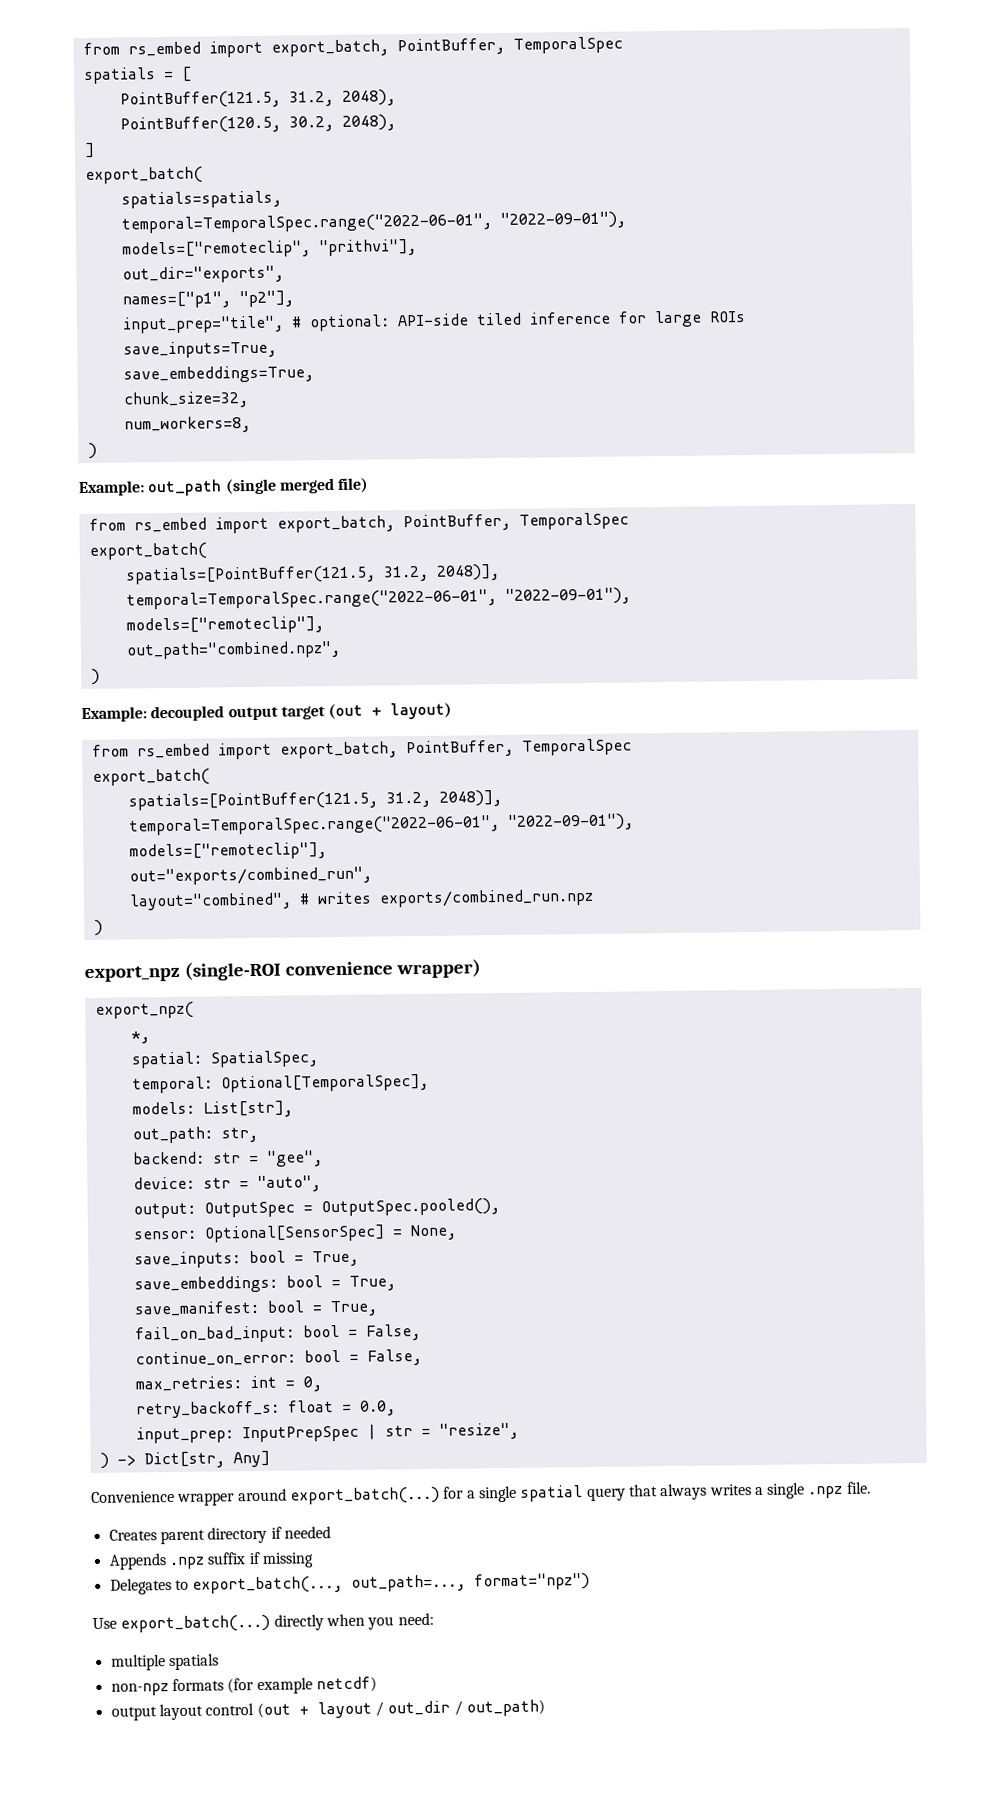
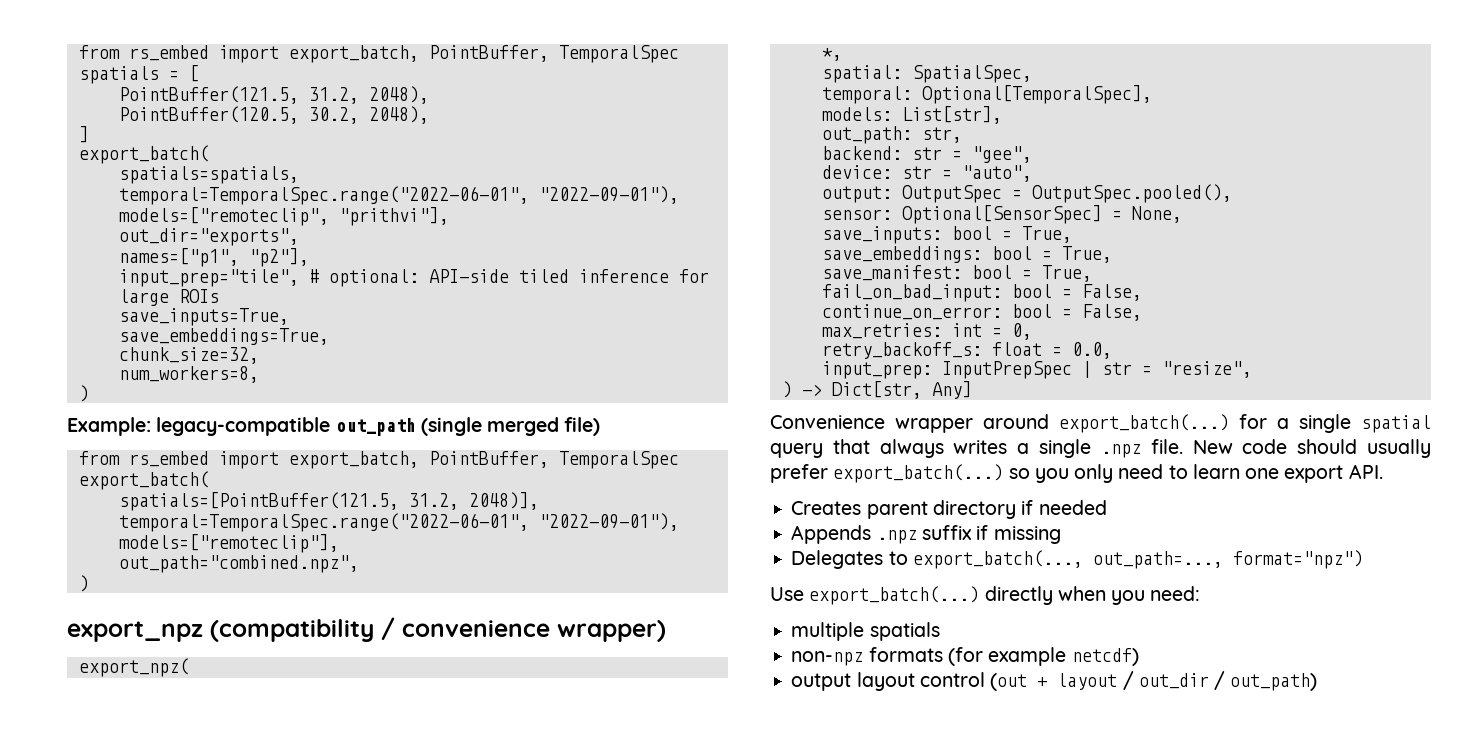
- Example: out_path (single merged file)
+ Example: legacy-compatible out_path (single merged file)
- Example: decoupled output target (out + layout)
- from rs_embed import export_batch, PointBuffer, TemporalSpec
- export_batch(
- spatials=[PointBuffer(121.5, 31.2, 2048)],
- temporal=TemporalSpec.range("2022-06-01", "2022-09-01"),
- models=["remoteclip"],
- out="exports/combined_run",
- layout="combined", # writes exports/combined_run.npz
- )
- export_npz (single-ROI convenience wrapper)
+ export_npz (compatibility / convenience wrapper)
+ New code should usually prefer export_batch(...) so you only need to learn one export API.

